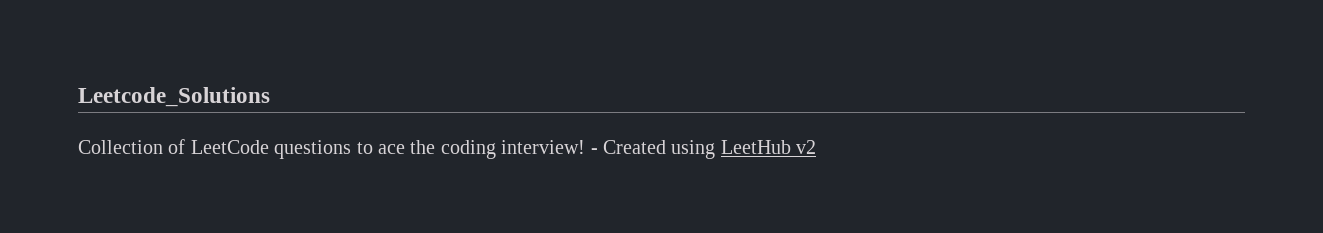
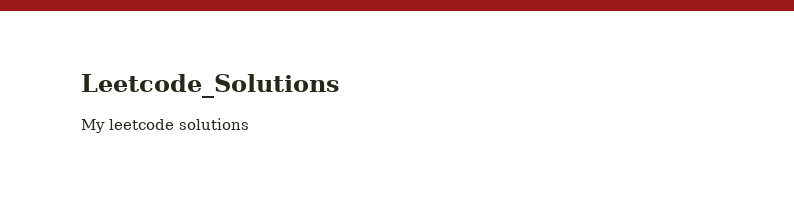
- Collection of LeetCode questions to ace the coding interview! - Created using LeetHub v2
+ My leetcode solutions

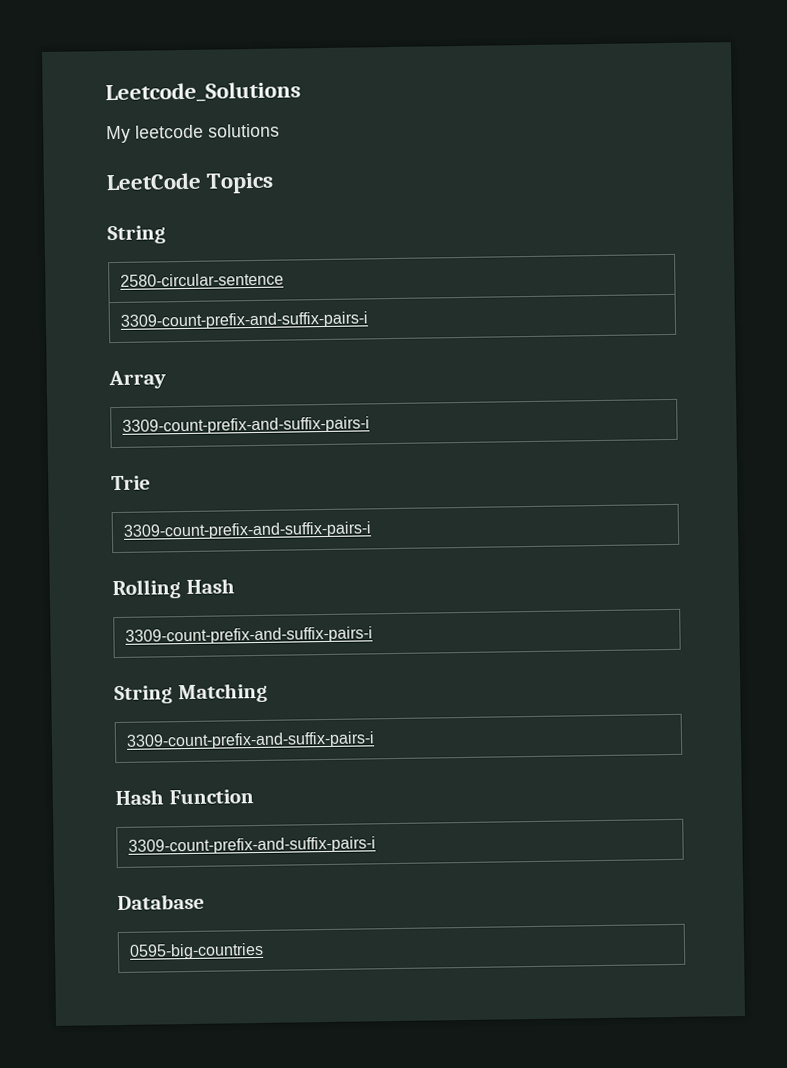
+ LeetCode Topics
+ String
+ 2580-circular-sentence
+ 3309-count-prefix-and-suffix-pairs-i
+ Array
+ 3309-count-prefix-and-suffix-pairs-i
+ Trie
+ 3309-count-prefix-and-suffix-pairs-i
+ Rolling Hash
+ 3309-count-prefix-and-suffix-pairs-i
+ String Matching
+ 3309-count-prefix-and-suffix-pairs-i
+ Hash Function
+ 3309-count-prefix-and-suffix-pairs-i
+ Database
+ 0595-big-countries

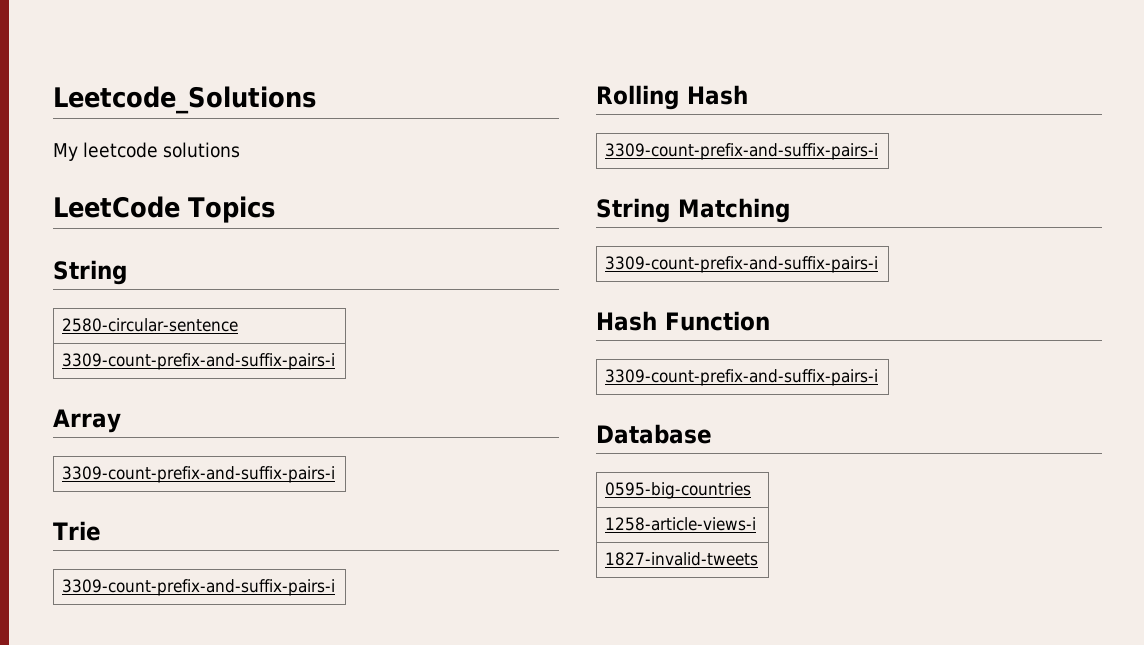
+ 1258-article-views-i
+ 1827-invalid-tweets

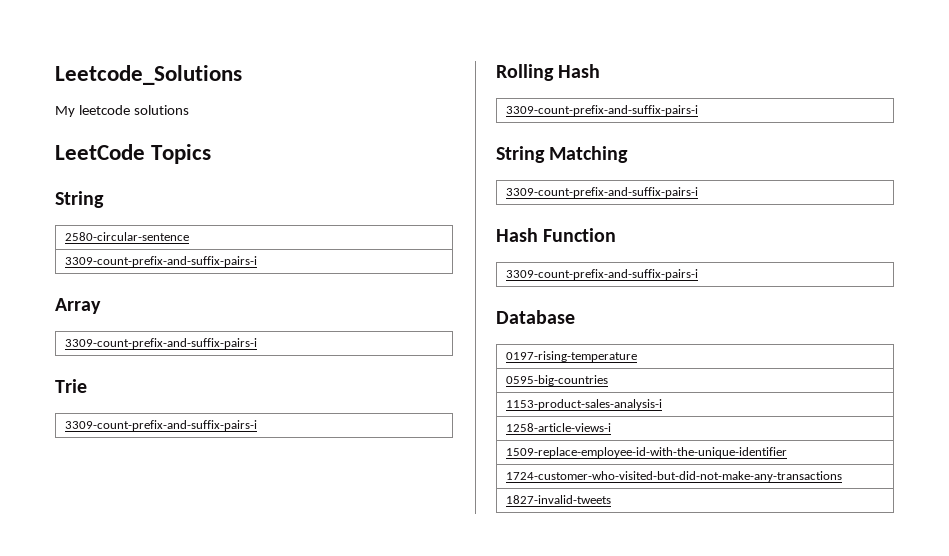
+ 0197-rising-temperature
+ 1153-product-sales-analysis-i
+ 1509-replace-employee-id-with-the-unique-identifier
+ 1724-customer-who-visited-but-did-not-make-any-transactions

